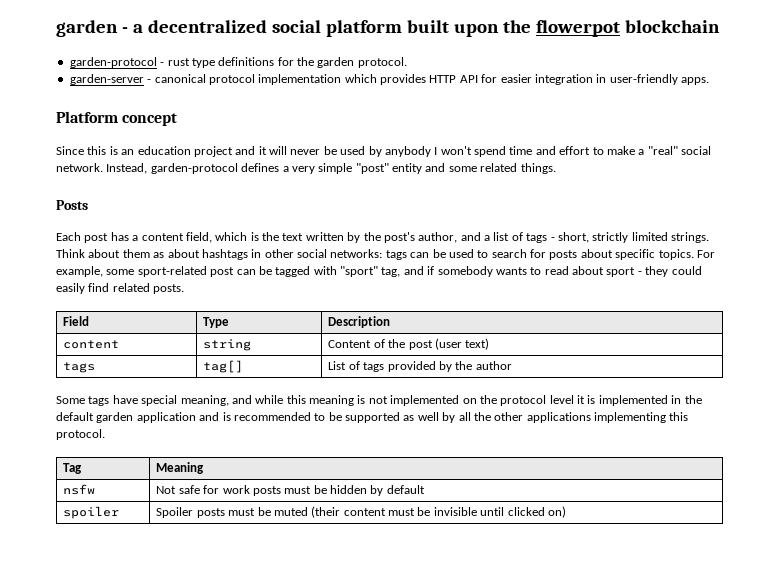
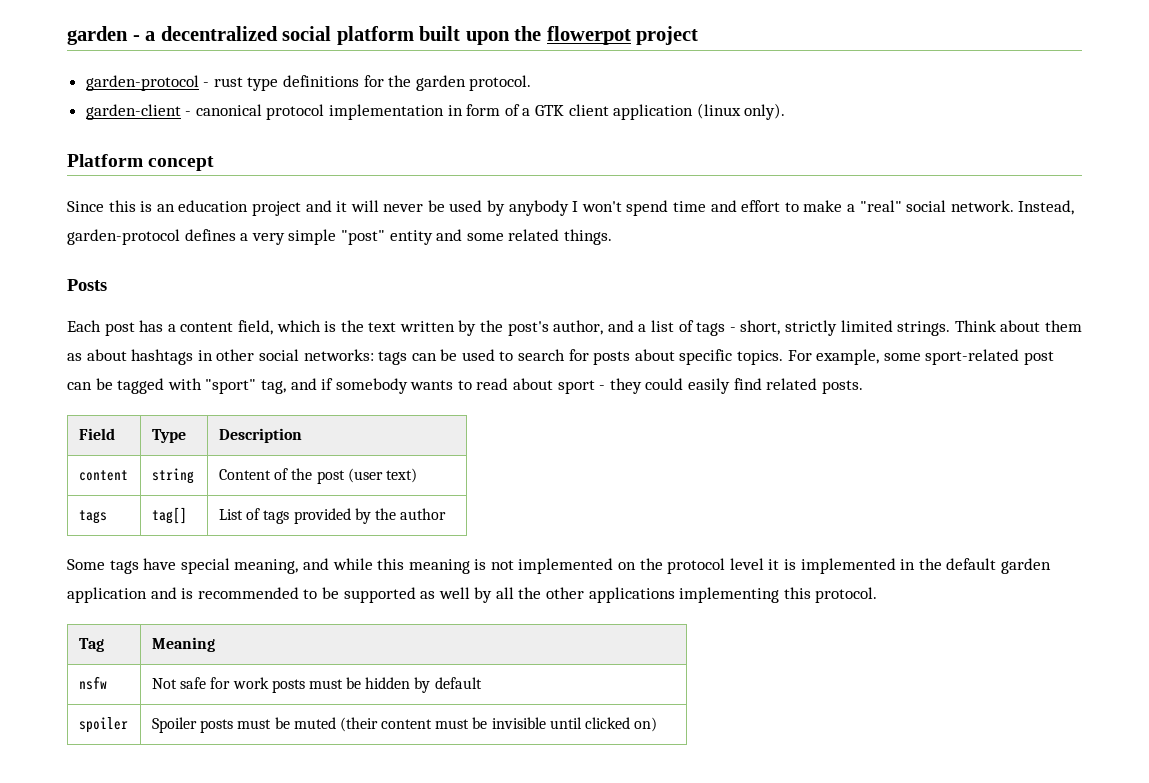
- garden - a decentralized social platform built upon the flowerpot blockchain
+ garden - a decentralized social platform built upon the flowerpot project
- garden-server - canonical protocol implementation which provides HTTP API for easier integration in user-friendly apps.
+ garden-client - canonical protocol implementation in form of a GTK client application (linux only).

